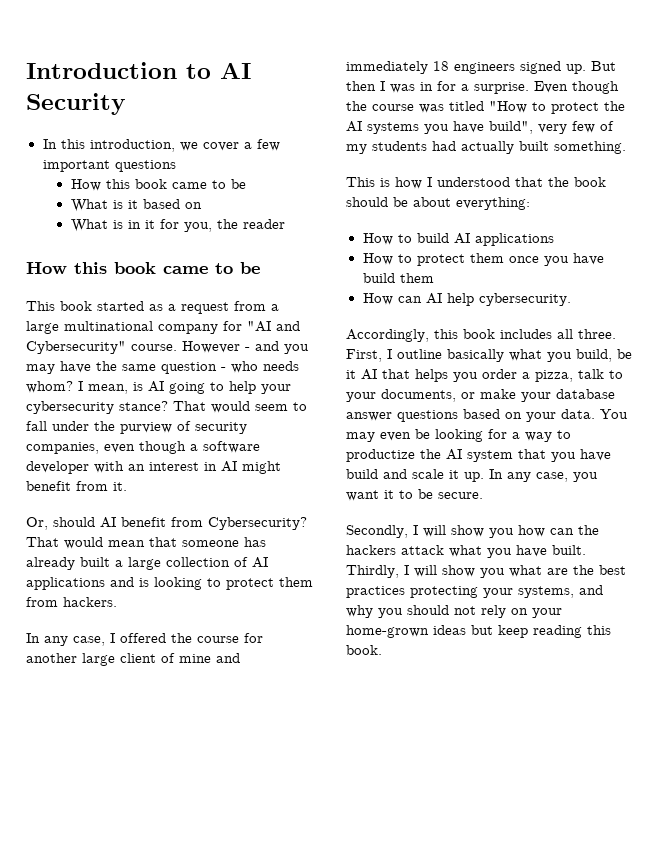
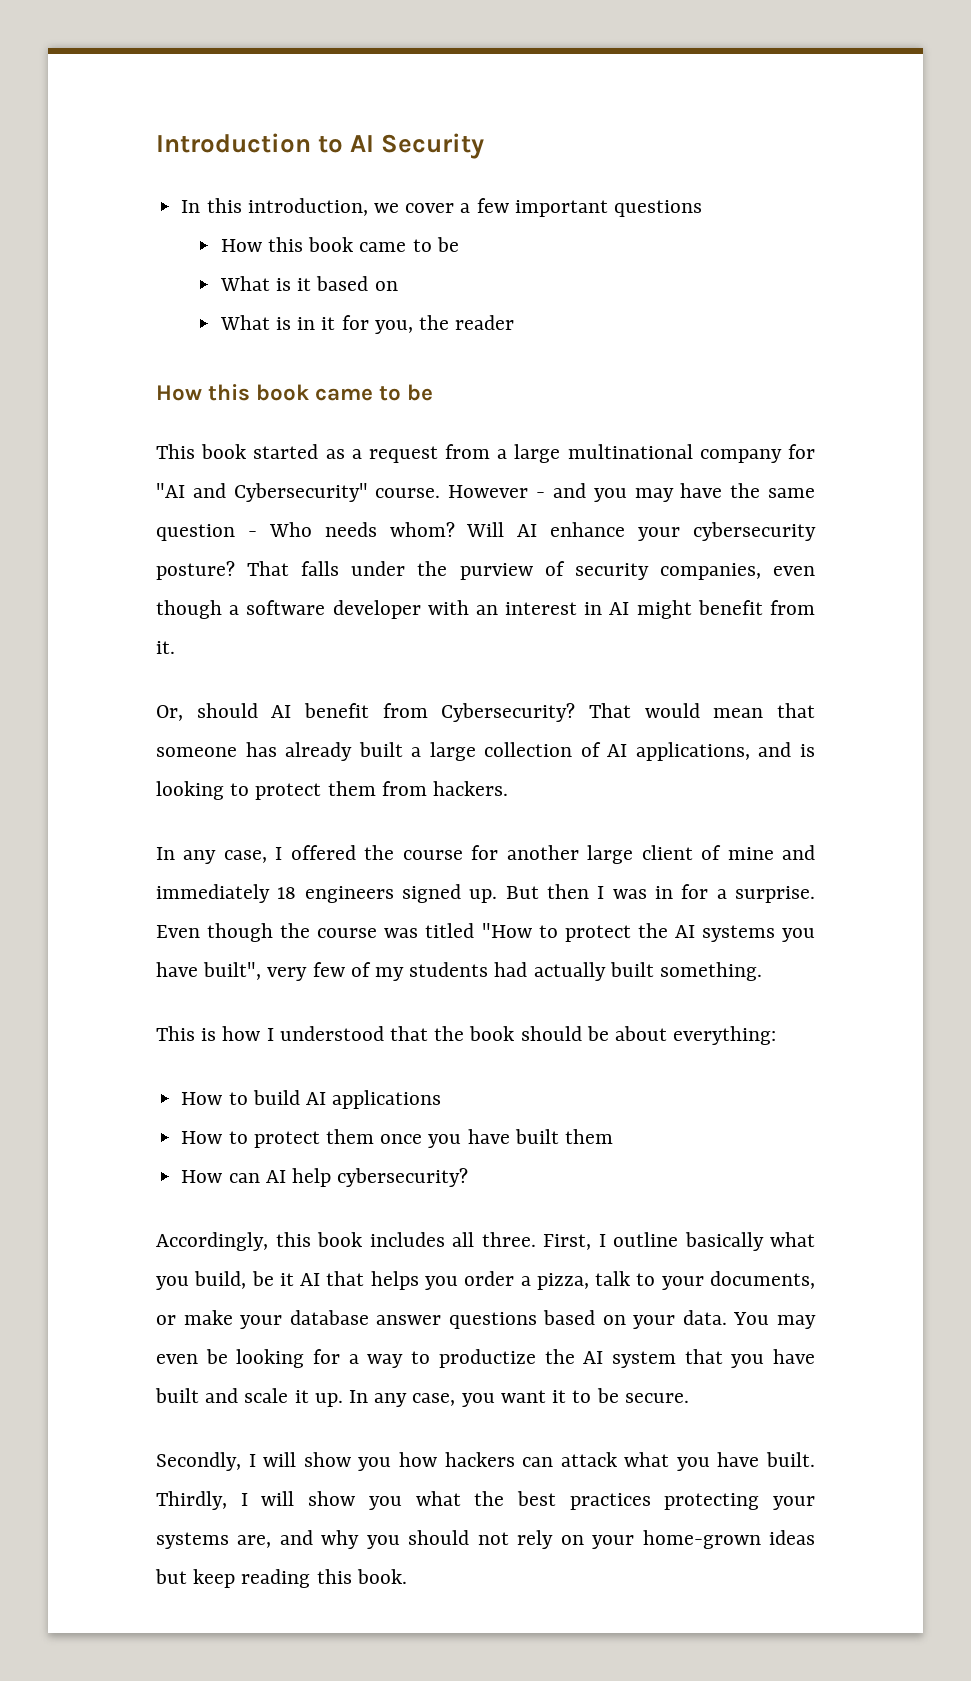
- However - and you may have the same question - who needs whom?
+ However - and you may have the same question - Who needs whom?
- I mean, is AI going to help your cybersecurity stance? That would seem to fall under the purview of security companies, even though a software developer with an interest in AI might benefit from it.
+ Will AI enhance your cybersecurity posture? That falls under the purview of security companies, even though a software developer with an interest in AI might benefit from it.
- That would mean that someone has already built a large collection of AI applications and is looking to protect them from hackers.
+ That would mean that someone has already built a large collection of AI applications, and is looking to protect them from hackers.
- Even though the course was titled "How to protect the AI systems you have build", very few of my students had actually built something.
+ Even though the course was titled "How to protect the AI systems you have built", very few of my students had actually built something.
- How to protect them once you have build them
+ How to protect them once you have built them
- How can AI help cybersecurity.
+ How can AI help cybersecurity?
- You may even be looking for a way to productize the AI system that you have build and scale it up.
+ You may even be looking for a way to productize the AI system that you have built and scale it up.
- Secondly, I will show you how can the hackers attack what you have built.
+ Secondly, I will show you how hackers can attack what you have built.
- Thirdly, I will show you what are the best practices protecting your systems, and why you should not rely on your home-grown ideas but keep reading this book.
+ Thirdly, I will show you what the best practices protecting your systems are, and why you should not rely on your home-grown ideas but keep reading this book.

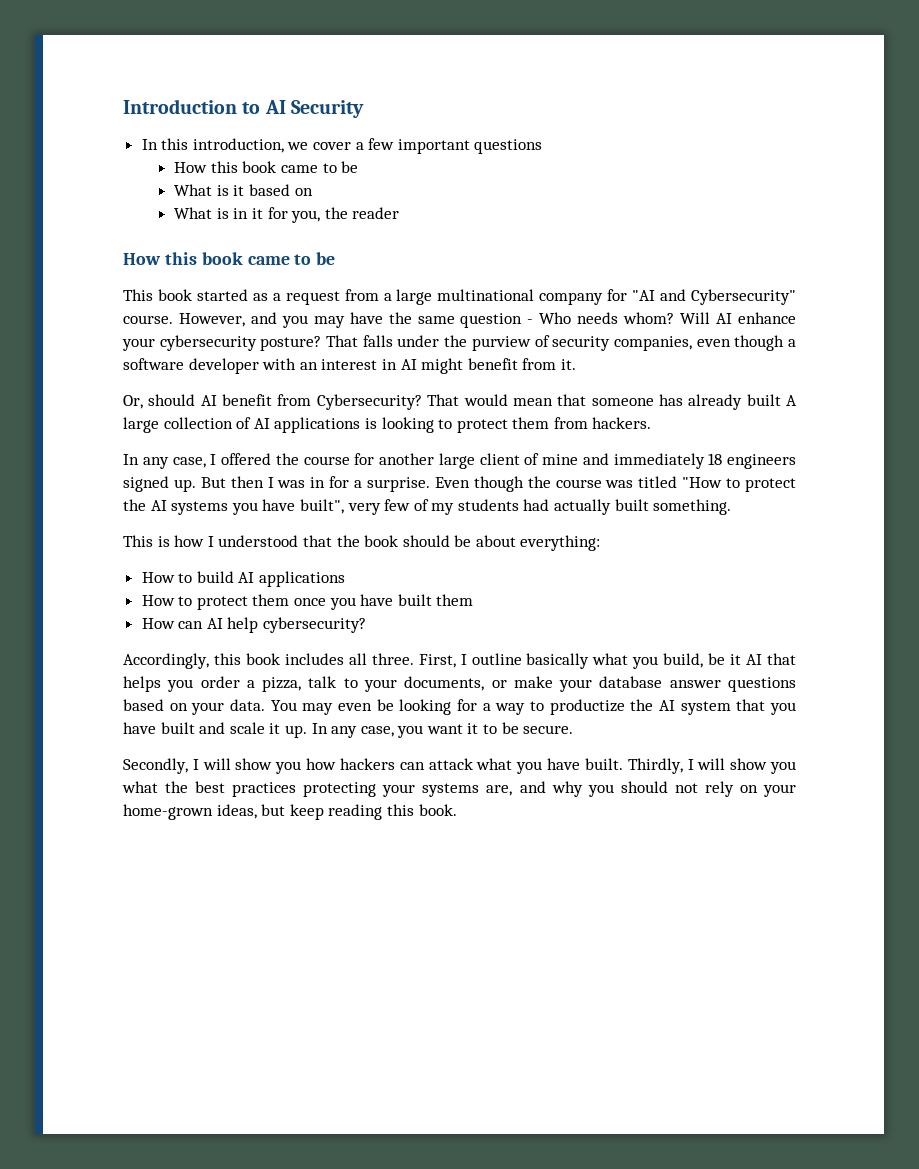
- However - and you may have the same question - Who needs whom?
+ However, and you may have the same question - Who needs whom?
- That would mean that someone has already built a large collection of AI applications, and is looking to protect them from hackers.
+ That would mean that someone has already built A large collection of AI applications is looking to protect them from hackers.
- Thirdly, I will show you what the best practices protecting your systems are, and why you should not rely on your home-grown ideas but keep reading this book.
+ Thirdly, I will show you what the best practices protecting your systems are, and why you should not rely on your home-grown ideas, but keep reading this book.

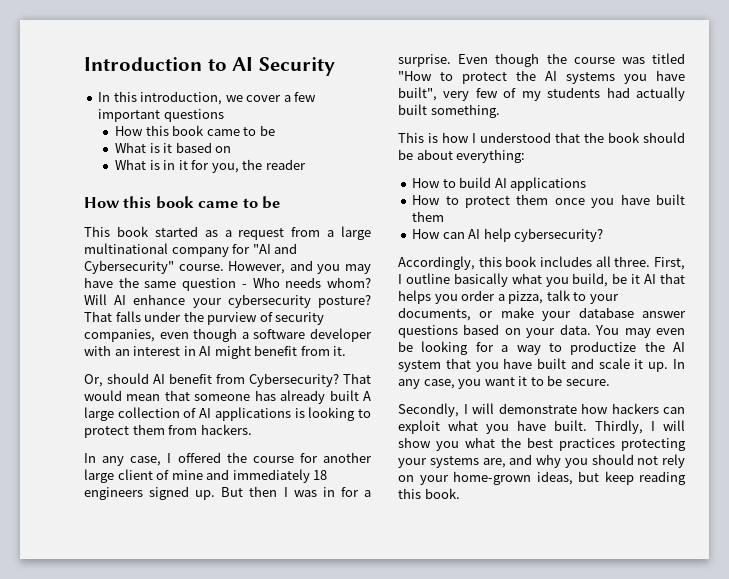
- Secondly, I will show you how hackers can attack what you have built.
+ Secondly, I will demonstrate how hackers can exploit what you have built.

